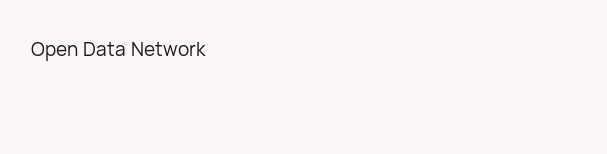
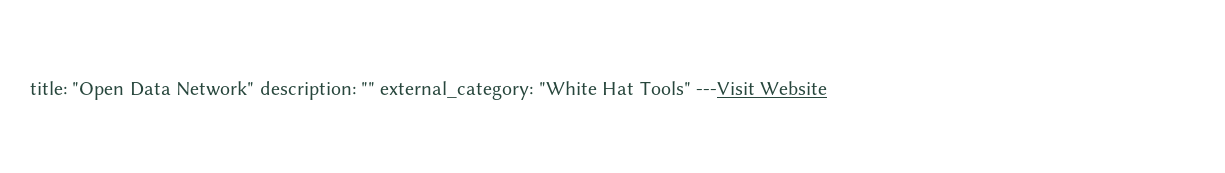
- Open Data Network
+ title: "Open Data Network" description: "" external_category: "White Hat Tools" ---Visit Website

